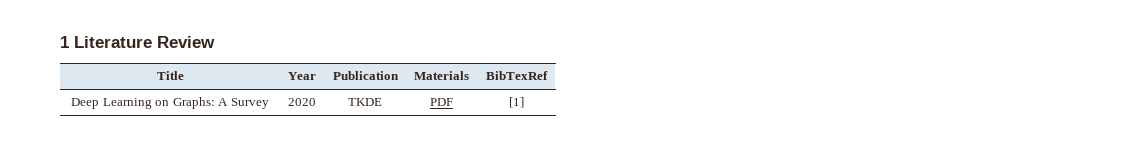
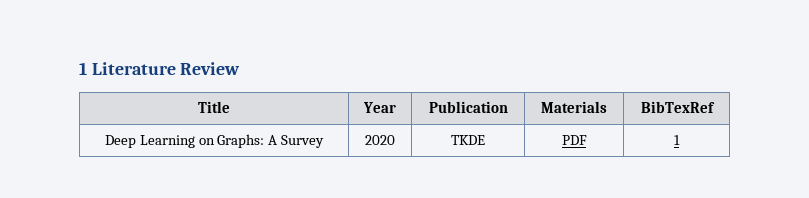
- Deep Learning on Graphs: A Survey | 2020 | TKDE | PDF | [1]
+ Deep Learning on Graphs: A Survey | 2020 | TKDE | PDF | 1

